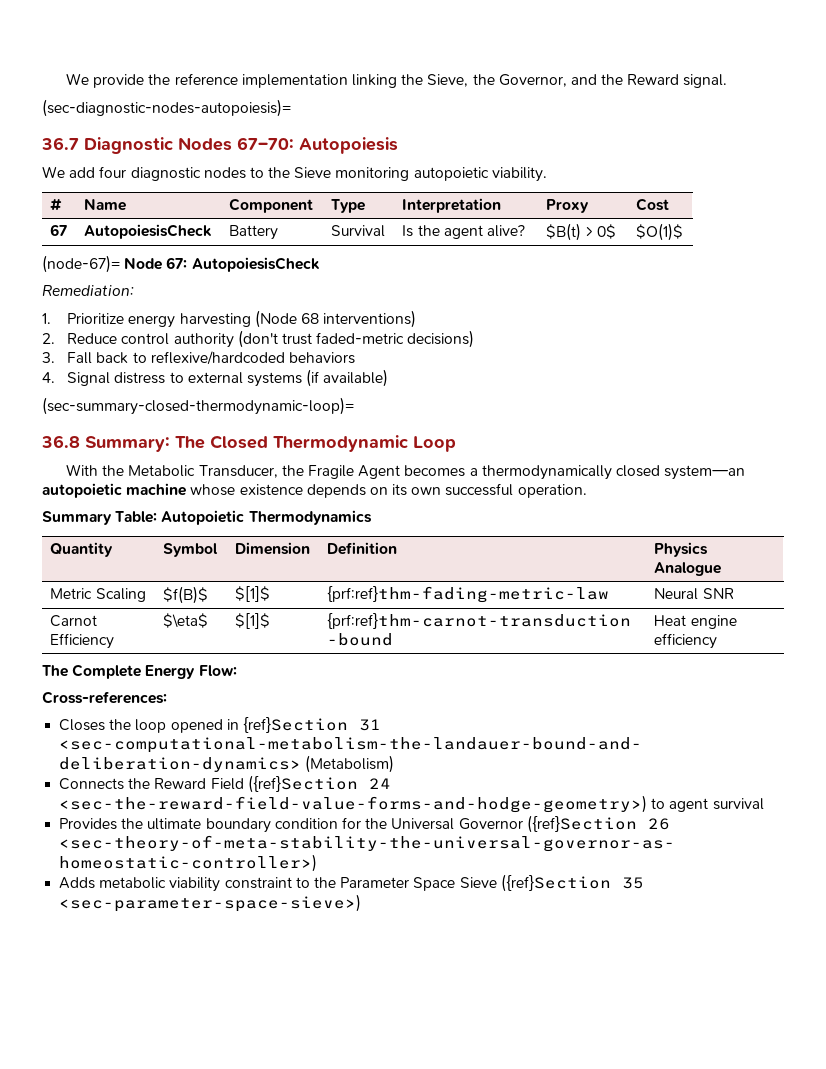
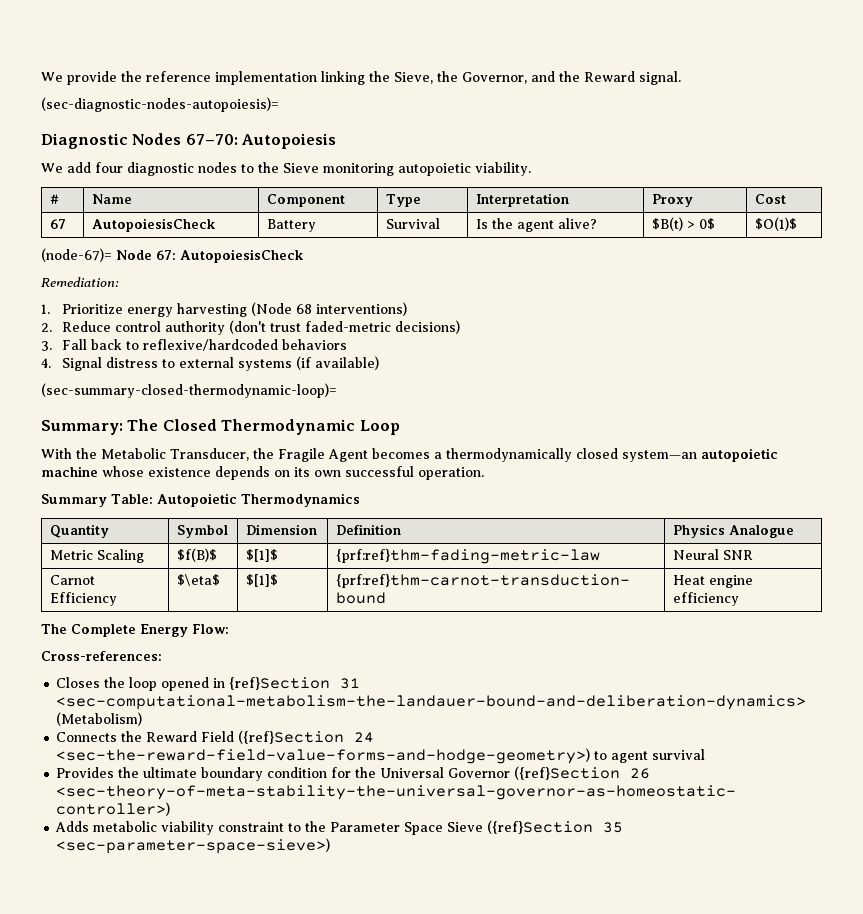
- 36.7 Diagnostic Nodes 67–70: Autopoiesis
+ Diagnostic Nodes 67–70: Autopoiesis
- 36.8 Summary: The Closed Thermodynamic Loop
+ Summary: The Closed Thermodynamic Loop

